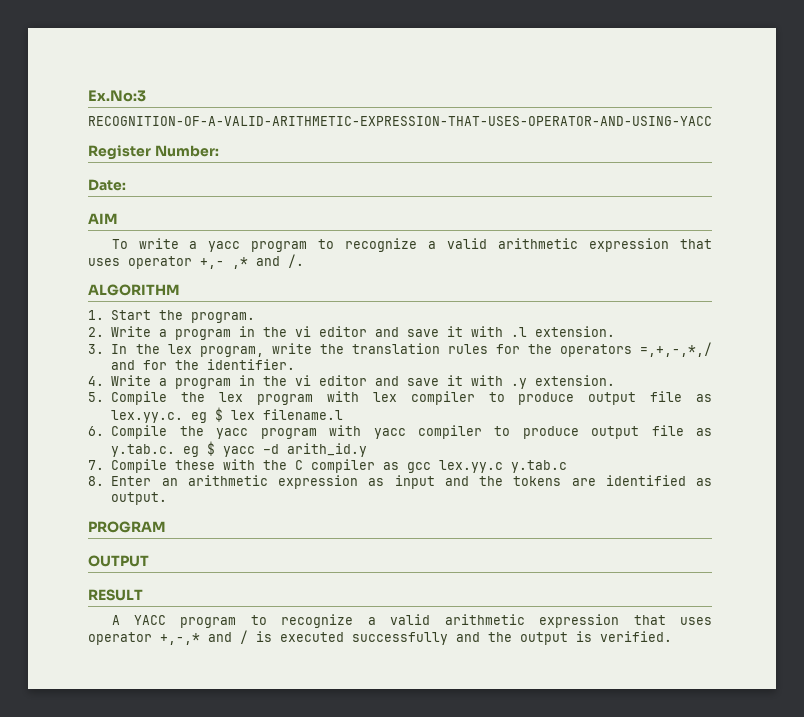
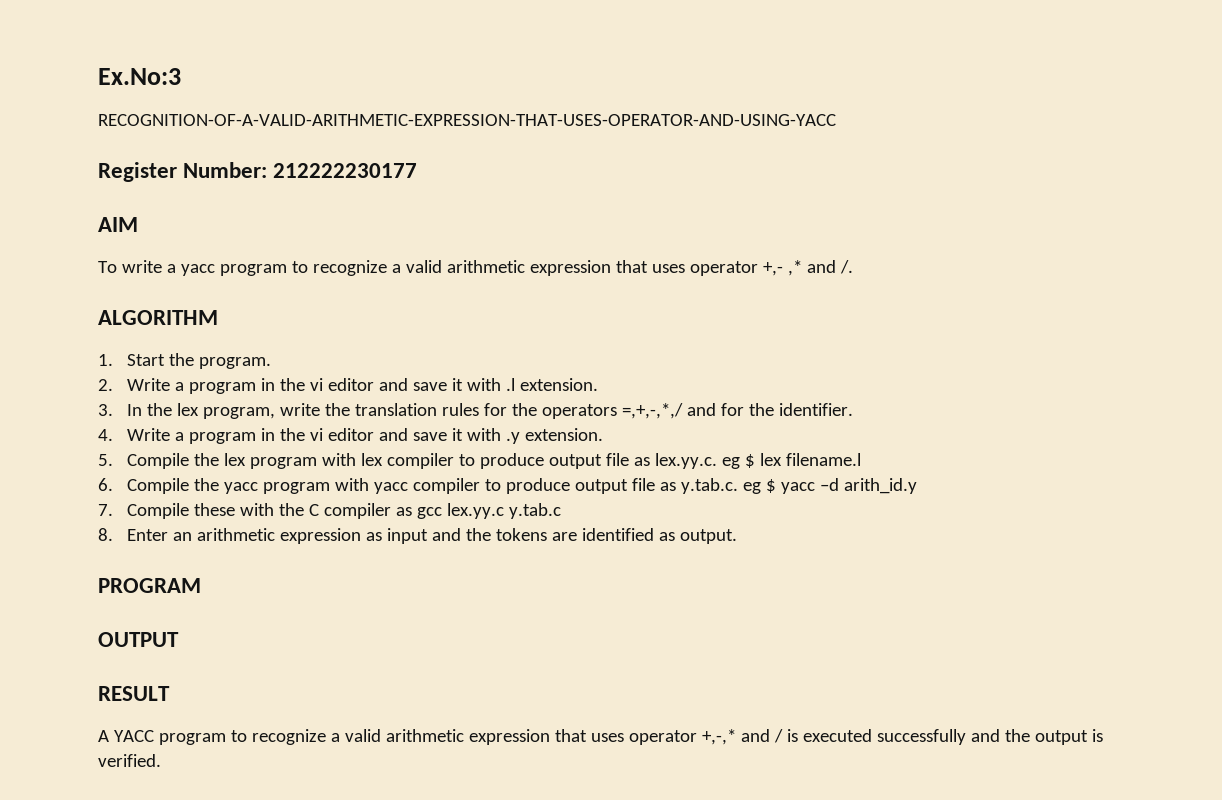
- Register Number:
- Date:
+ Register Number: 212222230177

